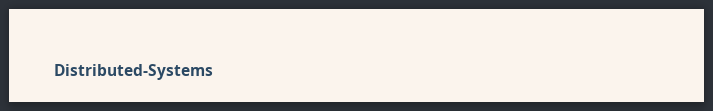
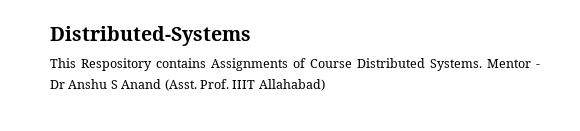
+ This Respository contains Assignments of Course Distributed Systems. Mentor - Dr Anshu S Anand (Asst. Prof. IIIT Allahabad)

